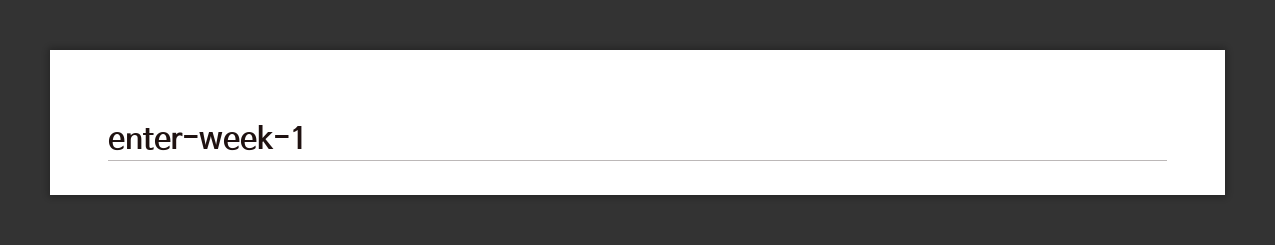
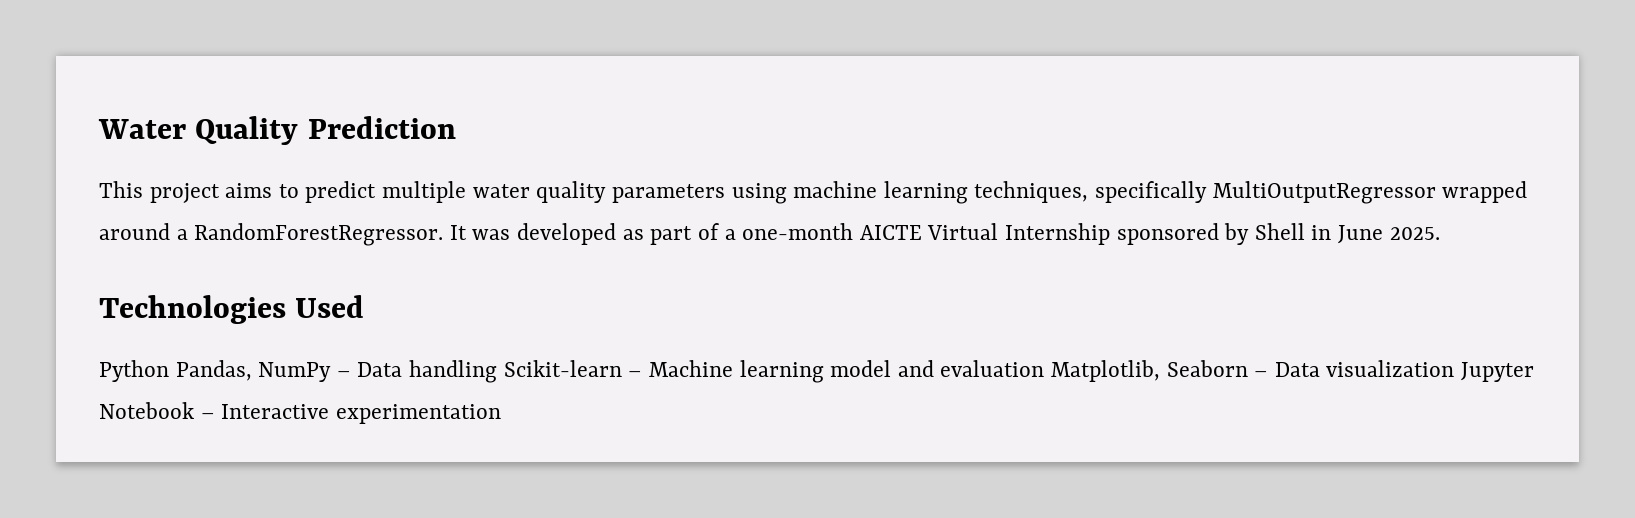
- enter-week-1
+ Water Quality Prediction
+ This project aims to predict multiple water quality parameters using machine learning techniques, specifically MultiOutputRegressor wrapped around a RandomForestRegressor. It was developed as part of a one-month AICTE Virtual Internship sponsored by Shell in June 2025.
+ Technologies Used
+ Python Pandas, NumPy – Data handling Scikit-learn – Machine learning model and evaluation Matplotlib, Seaborn – Data visualization Jupyter Notebook – Interactive experimentation

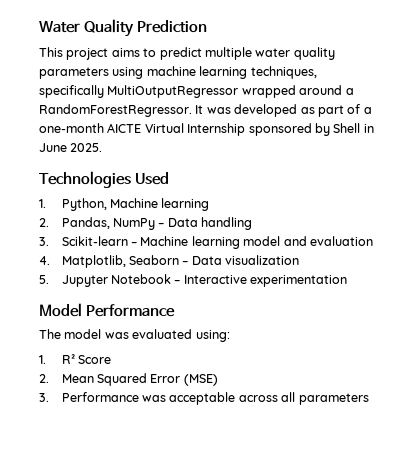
- Python Pandas, NumPy – Data handling Scikit-learn – Machine learning model and evaluation Matplotlib, Seaborn – Data visualization Jupyter Notebook – Interactive experimentation
+ 1. Python, Machine learning
+ 2. Pandas, NumPy – Data handling
+ 3. Scikit-learn – Machine learning model and evaluation
+ 4. Matplotlib, Seaborn – Data visualization
+ 5. Jupyter Notebook – Interactive experimentation
+ Model Performance
+ The model was evaluated using:
+ 1. R² Score
+ 2. Mean Squared Error (MSE)
+ 3. Performance was acceptable across all parameters

